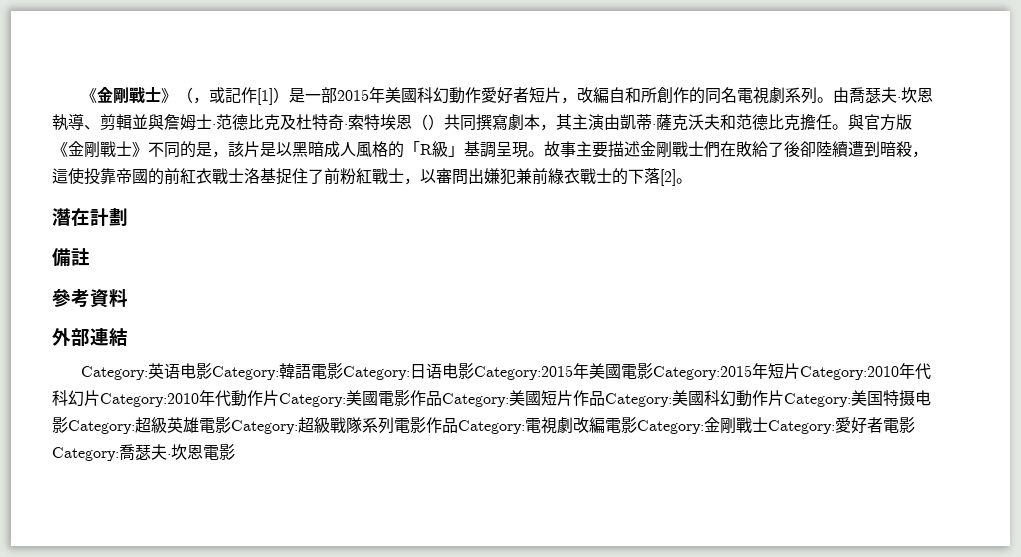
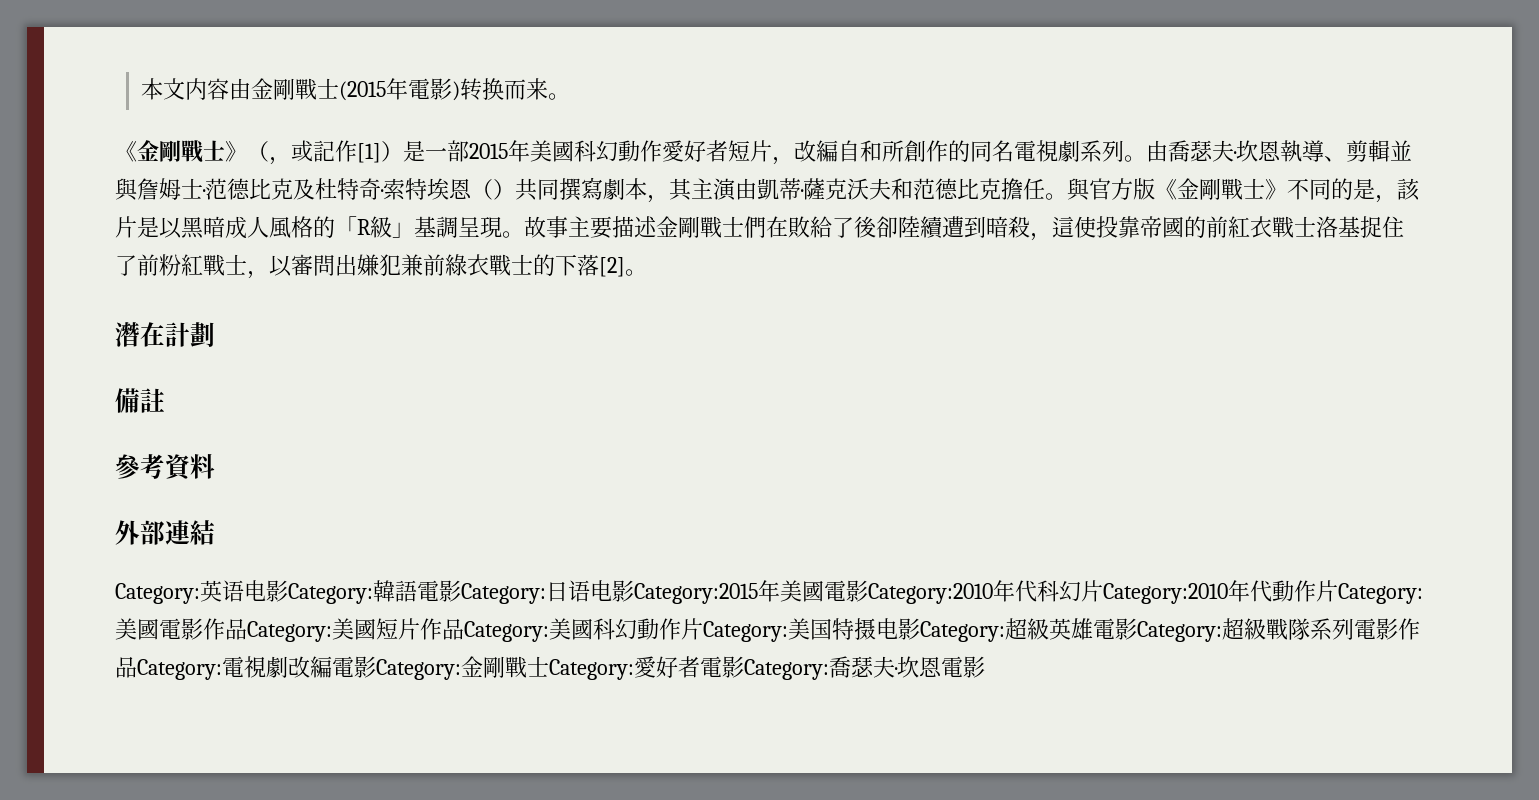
+ 本文内容由金剛戰士(2015年電影)转换而来。
- 日语电影Category:2015年美國電影Category:2015年短片Category:2010年代科幻片Category:2010年代動作片Category:
+ 日语电影Category:2015年美國電影Category:2010年代科幻片Category:2010年代動作片Category:

